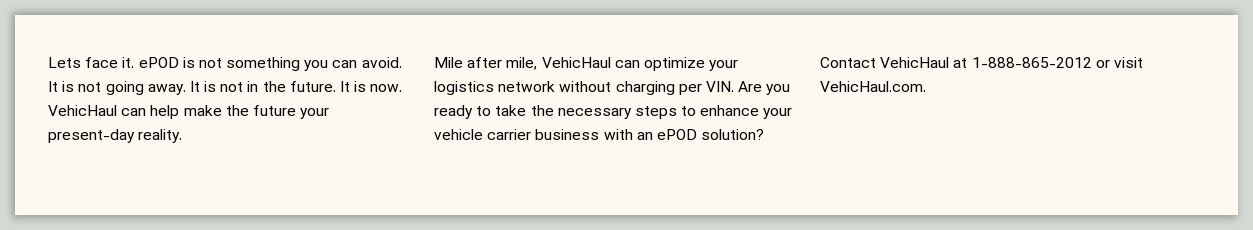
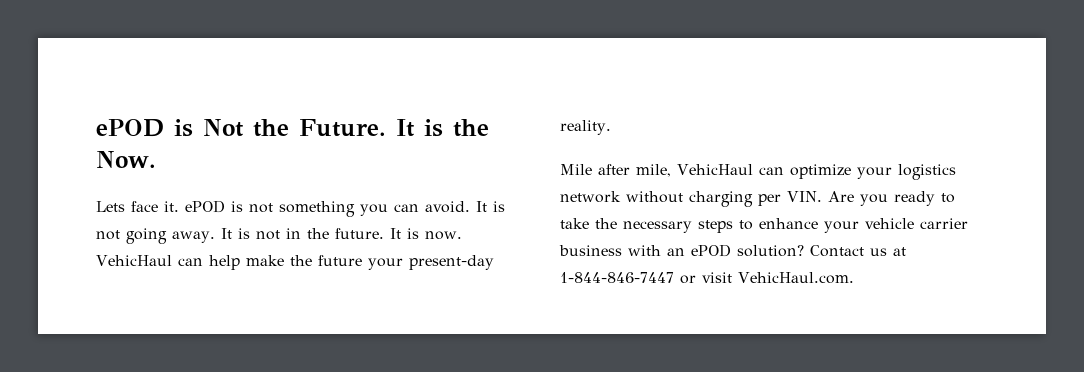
+ ePOD is Not the Future. It is the Now.
- Contact VehicHaul at 1-888-865-2012 or visit VehicHaul.com.
+ Contact us at 1-844-846-7447 or visit VehicHaul.com.

